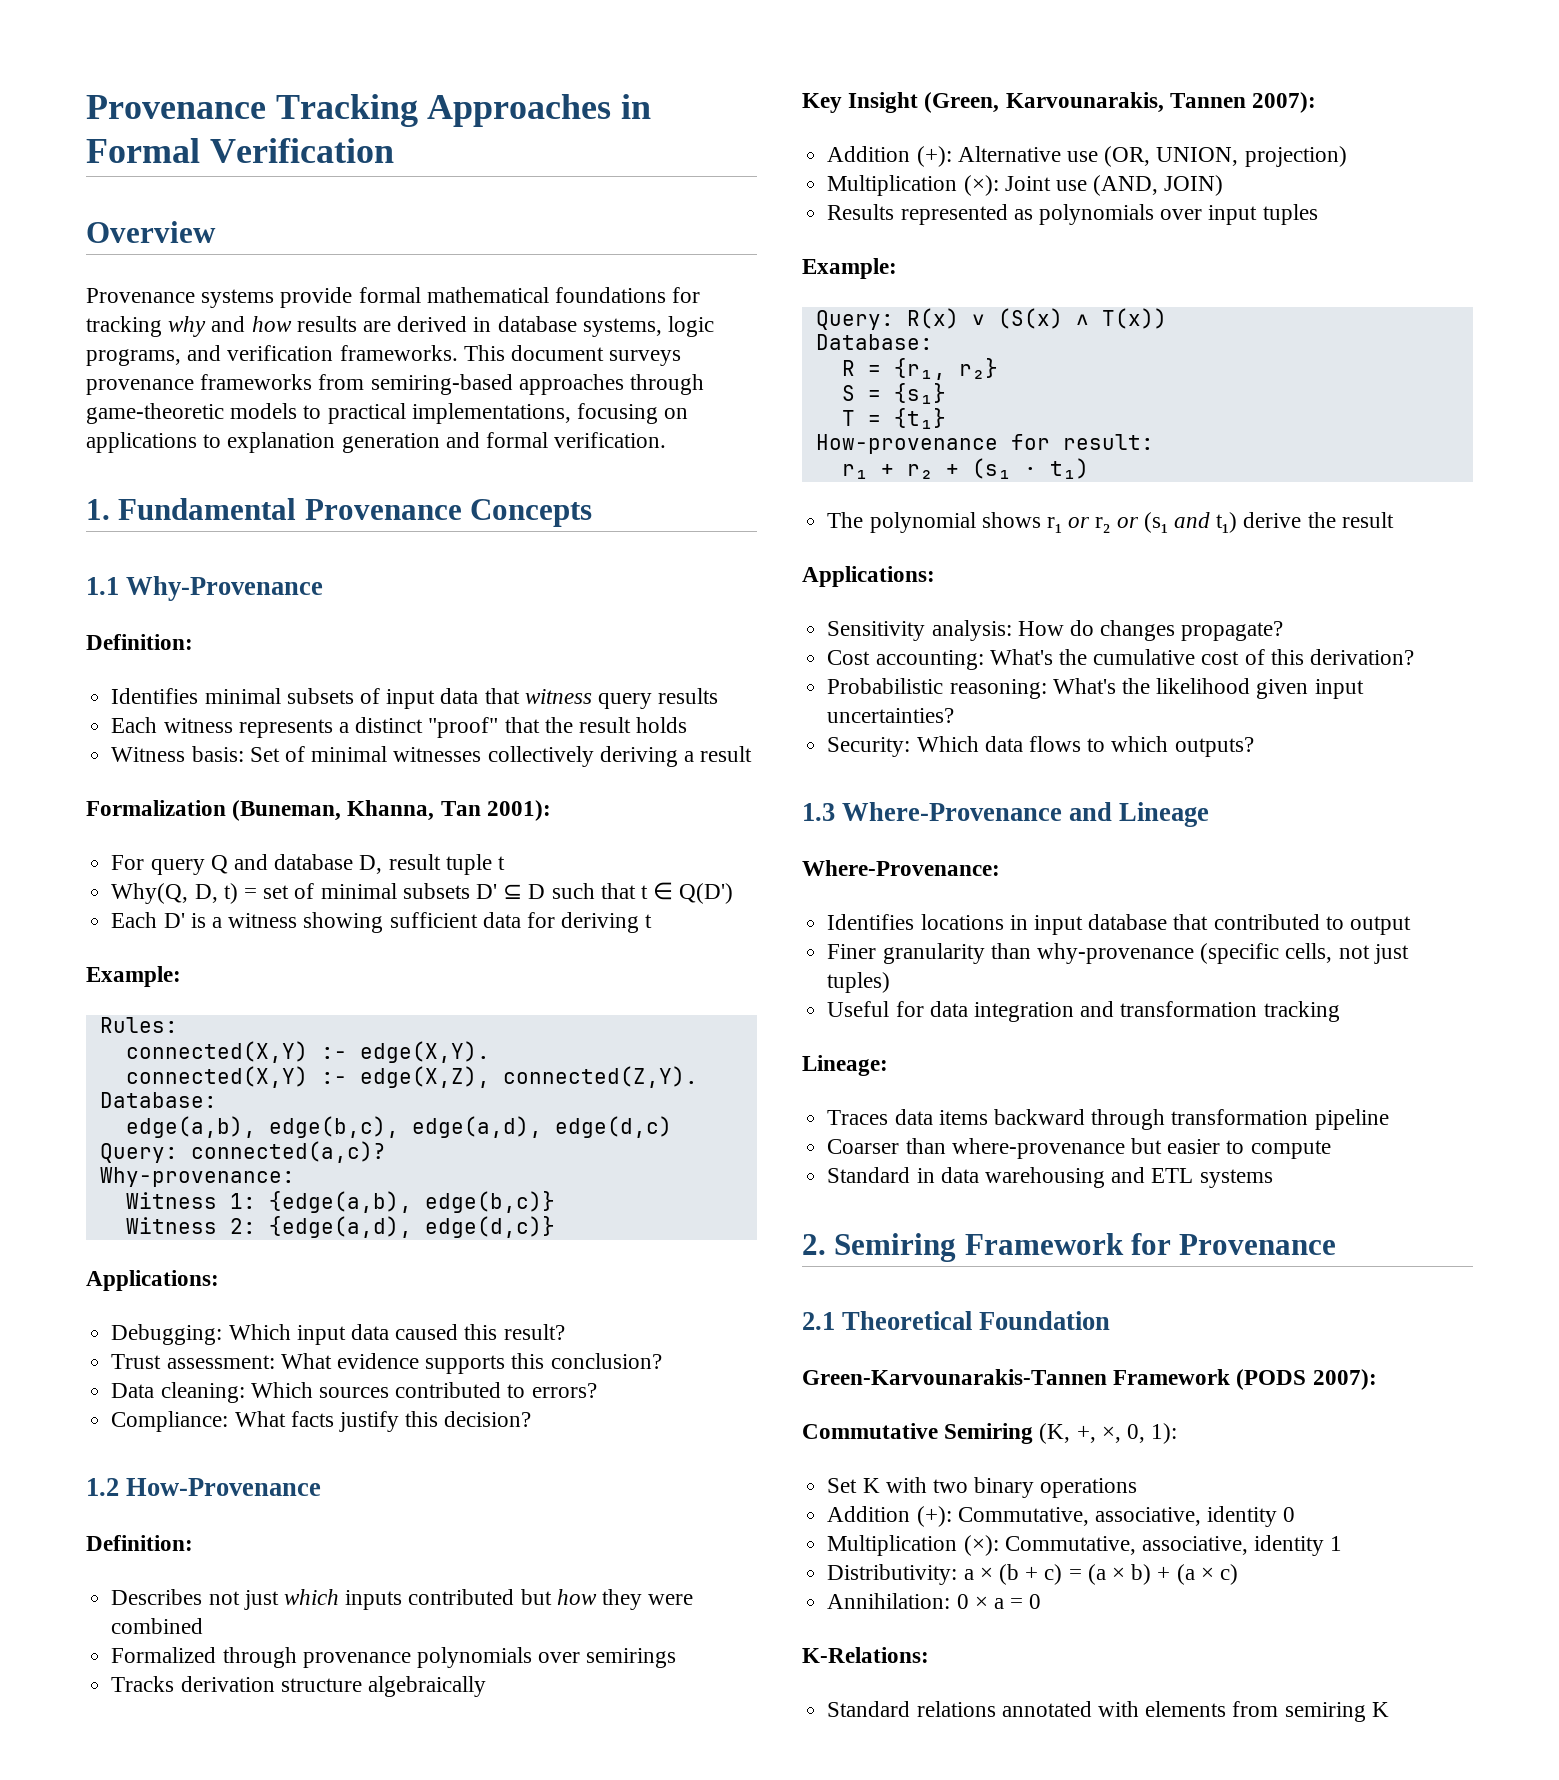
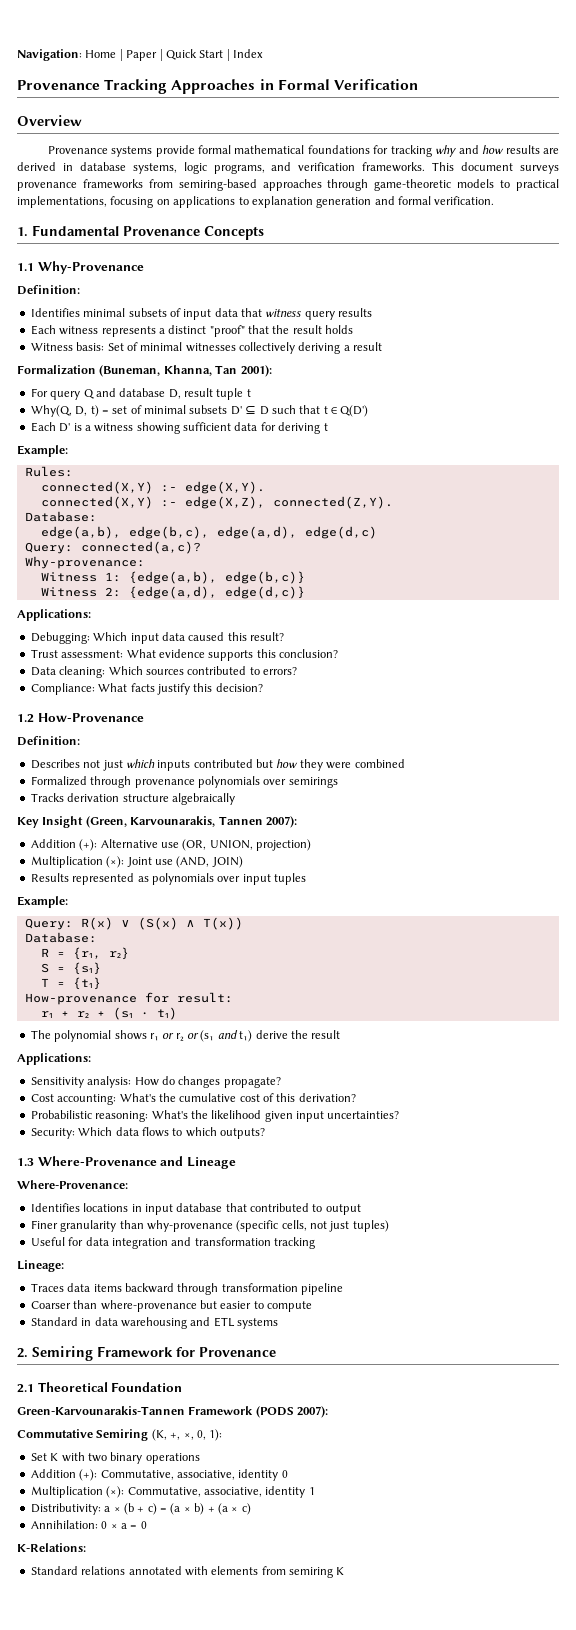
+ Navigation: Home | Paper | Quick Start | Index

